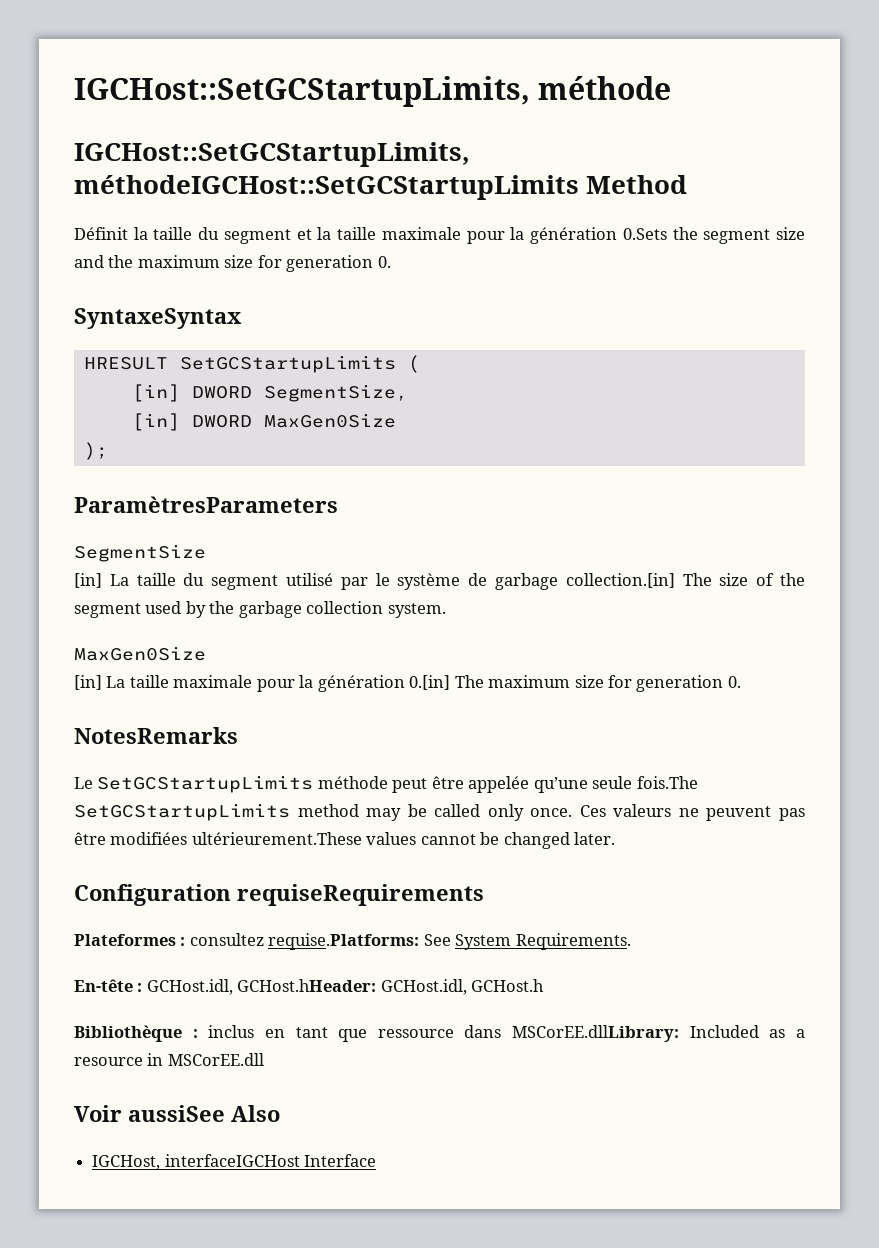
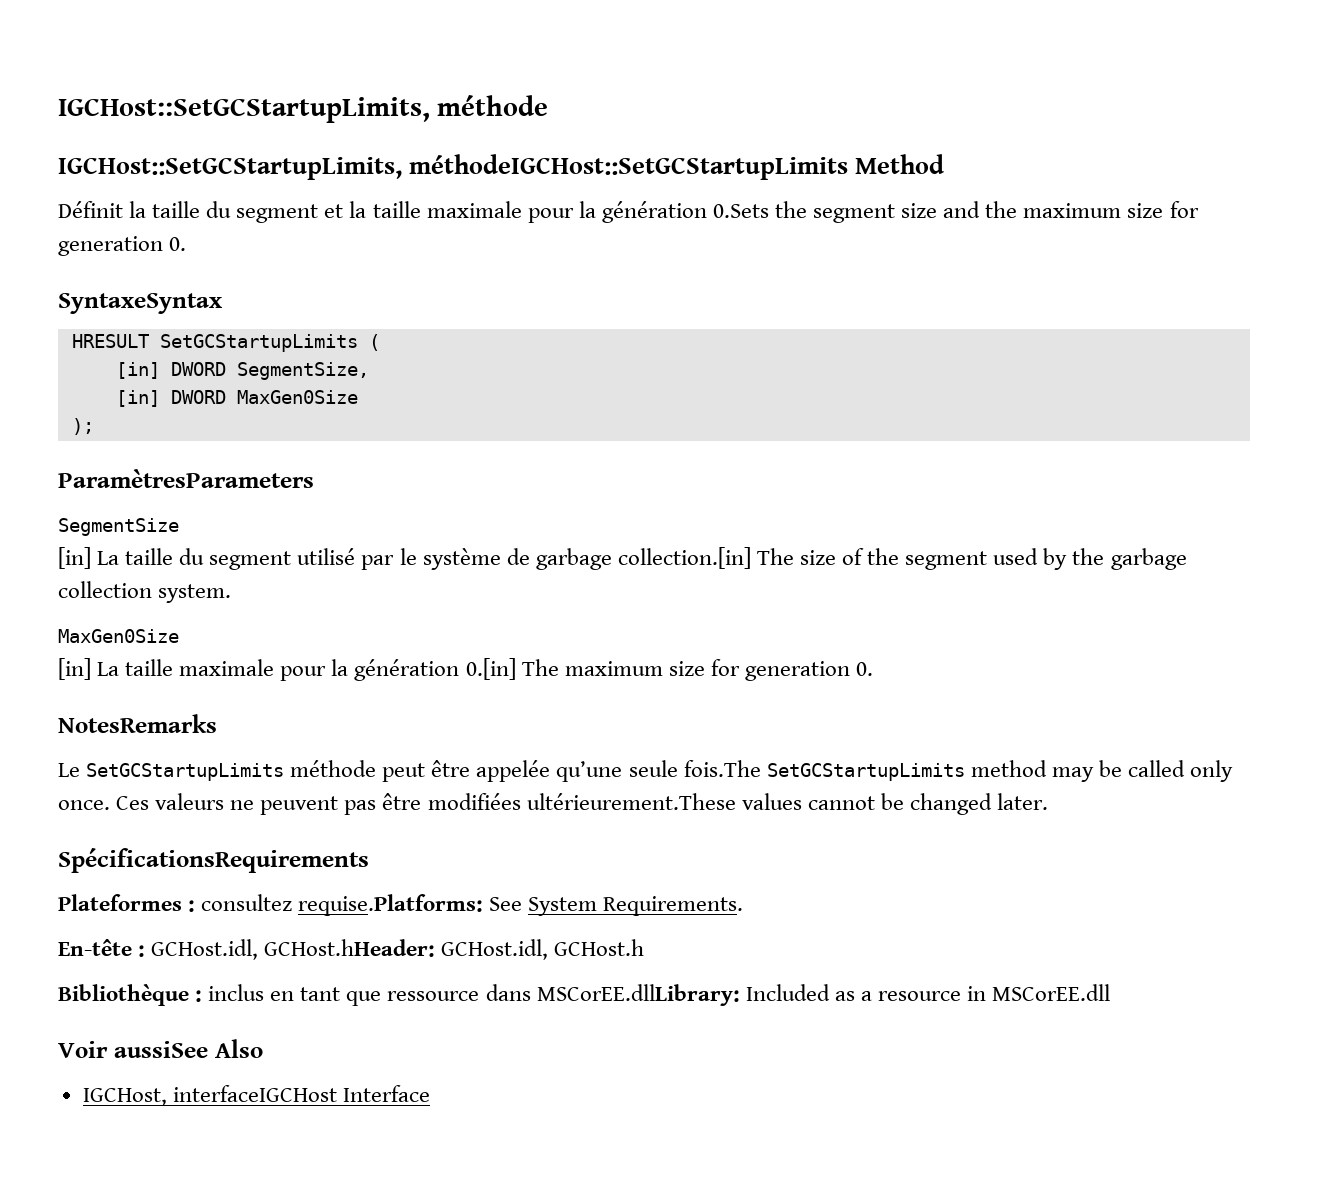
- Configuration requiseRequirements
+ SpécificationsRequirements

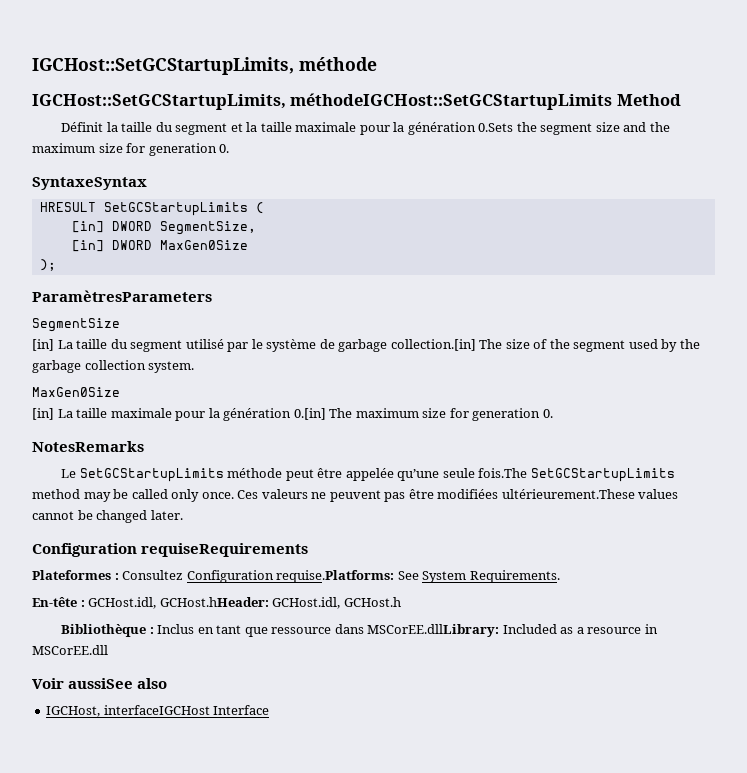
- SpécificationsRequirements
+ Configuration requiseRequirements
- Plateformes : consultez requise.Platforms: See System Requirements.
+ Plateformes : Consultez Configuration requise.Platforms: See System Requirements.
- Bibliothèque : inclus en tant que ressource dans MSCorEE.dllLibrary: Included as a resource in MSCorEE.dll
+ Bibliothèque : Inclus en tant que ressource dans MSCorEE.dllLibrary: Included as a resource in MSCorEE.dll
- Voir aussiSee Also
+ Voir aussiSee also

